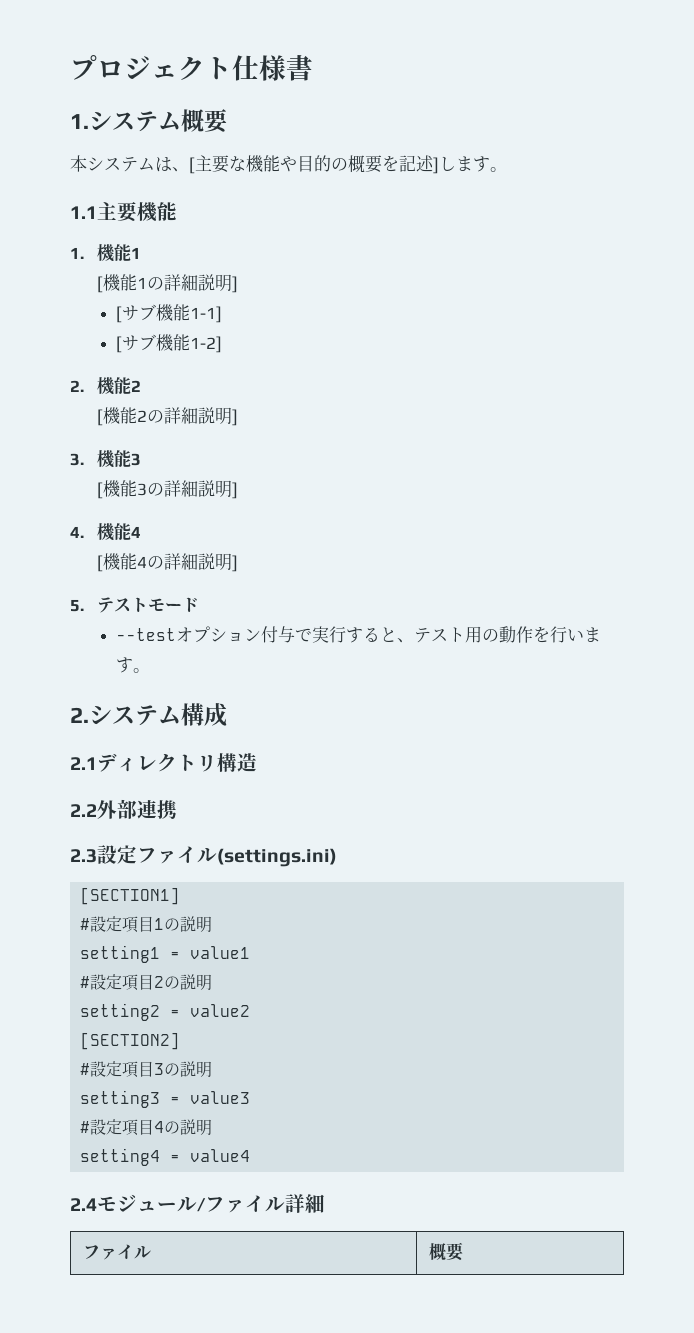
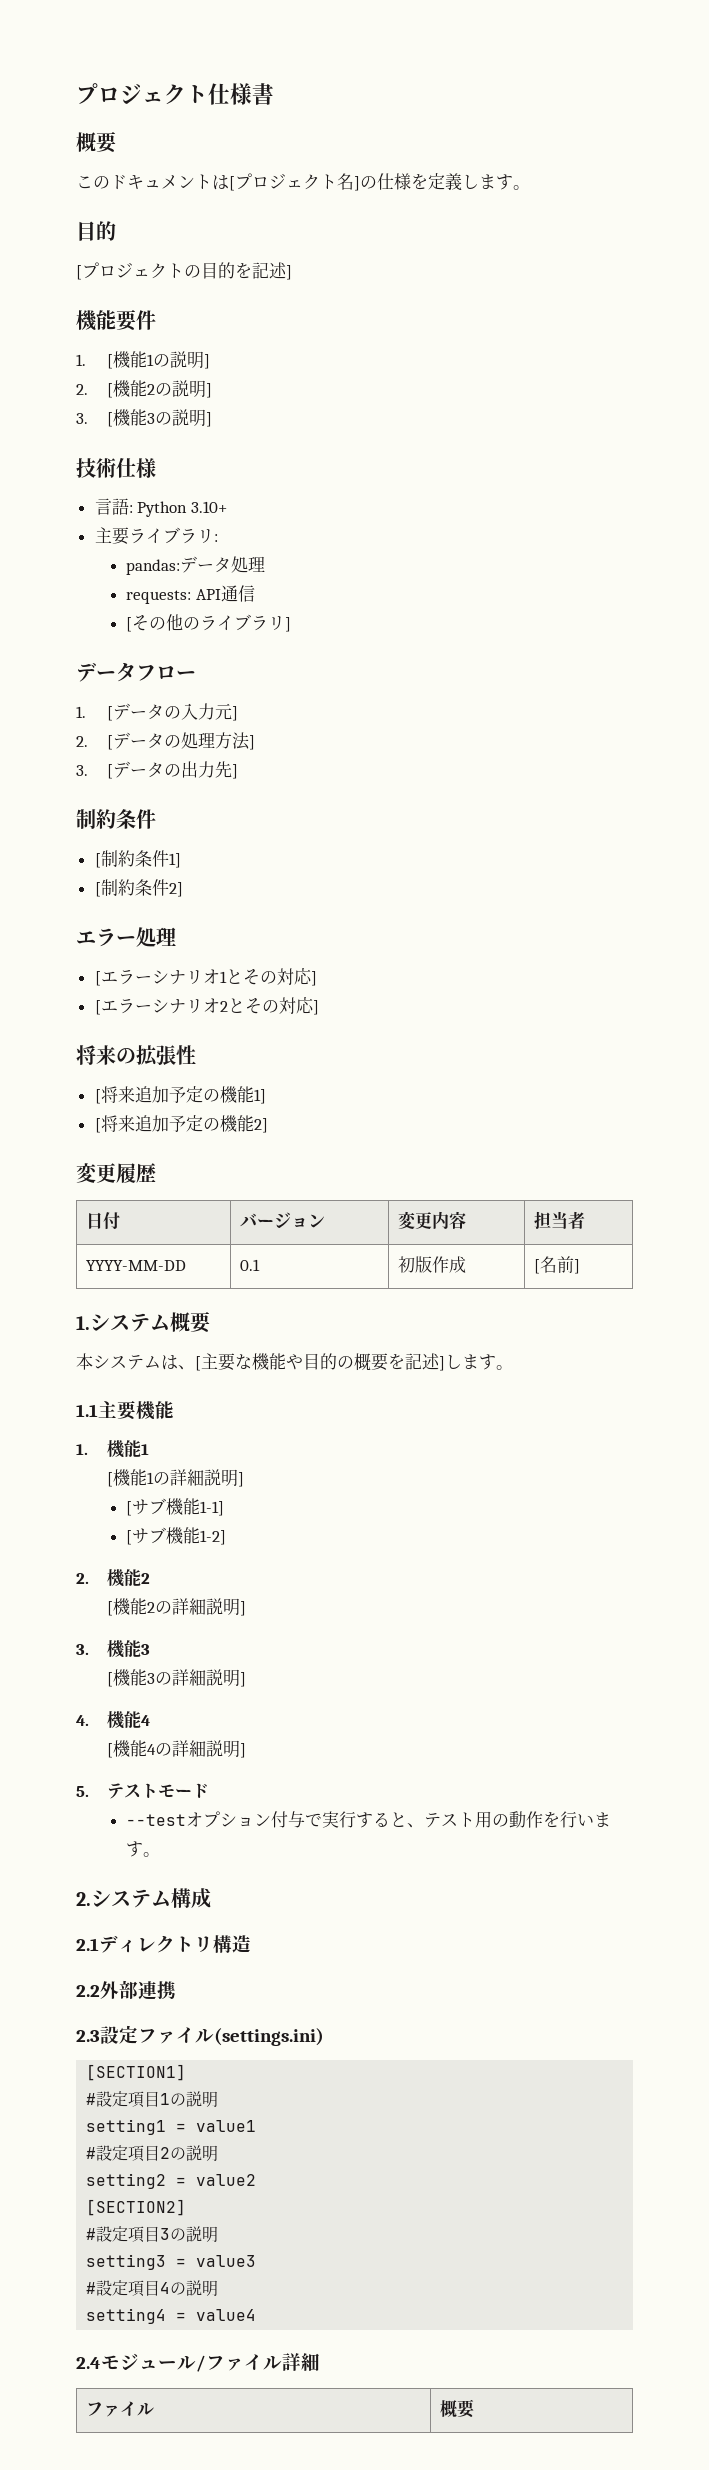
  プロジェクト仕様書
+ 概要
+ このドキュメントは[プロジェクト名]の仕様を定義します。
+ 目的
+ [プロジェクトの目的を記述]
+ 機能要件
+ 1. [機能1の説明]
+ 2. [機能2の説明]
+ 3. [機能3の説明]
+ 技術仕様
+ 言語: Python 3.10+
+ 主要ライブラリ:
+ pandas:データ処理
+ requests: API通信
+ [その他のライブラリ]
+ データフロー
+ 1. [データの入力元]
+ 2. [データの処理方法]
+ 3. [データの出力先]
+ 制約条件
+ [制約条件1]
+ [制約条件2]
+ エラー処理
+ [エラーシナリオ1とその対応]
+ [エラーシナリオ2とその対応]
+ 将来の拡張性
+ [将来追加予定の機能1]
+ [将来追加予定の機能2]
+ 変更履歴
+ 日付 | バージョン | 変更内容 | 担当者
+ YYYY-MM-DD | 0.1 | 初版作成 | [名前]

